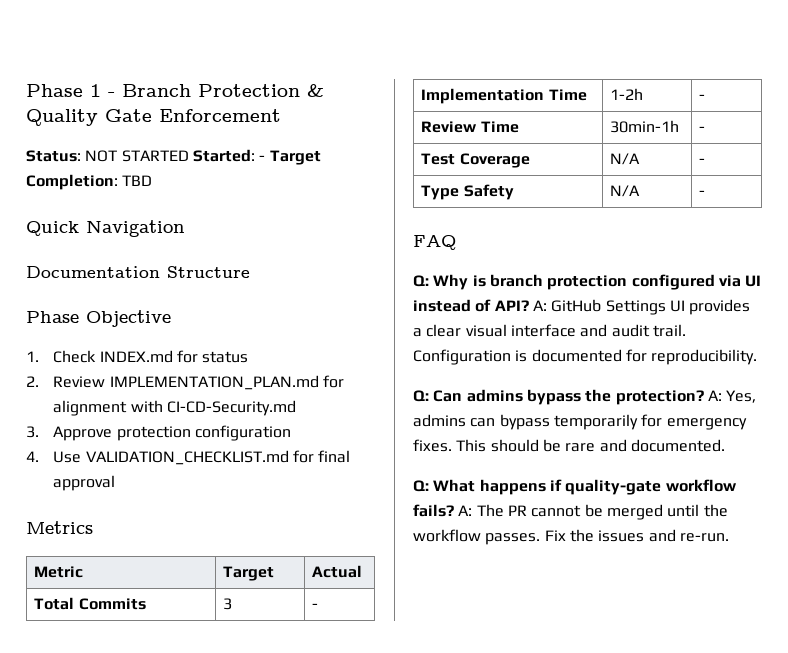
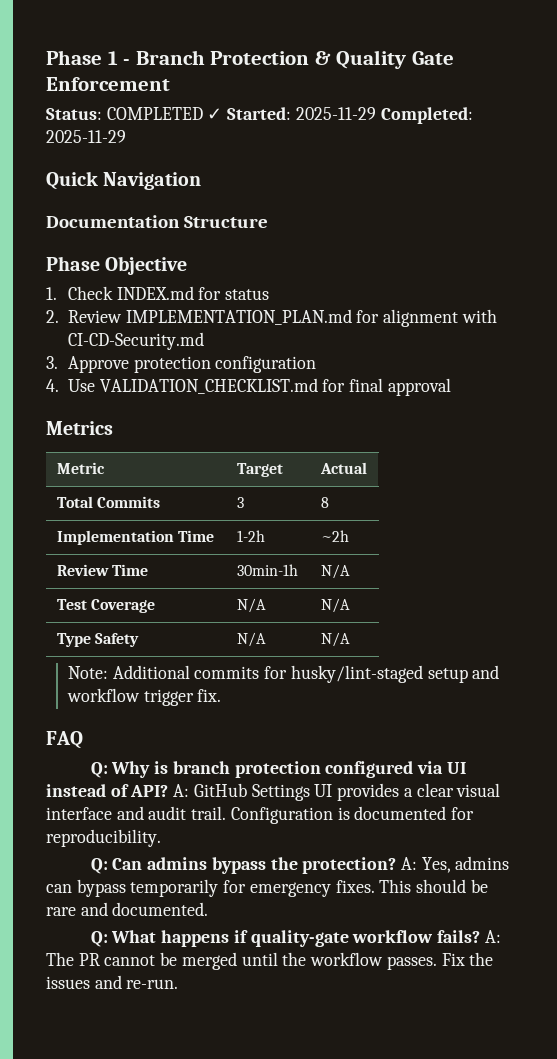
- Status: NOT STARTED Started: - Target Completion: TBD
+ Status: COMPLETED ✓ Started: 2025-11-29 Completed: 2025-11-29
- Total Commits | 3 | -
+ Total Commits | 3 | 8
- Implementation Time | 1-2h | -
+ Implementation Time | 1-2h | ~2h
- Review Time | 30min-1h | -
+ Review Time | 30min-1h | N/A
- Test Coverage | N/A | -
+ Test Coverage | N/A | N/A
- Type Safety | N/A | -
+ Type Safety | N/A | N/A
+ Note: Additional commits for husky/lint-staged setup and workflow trigger fix.

